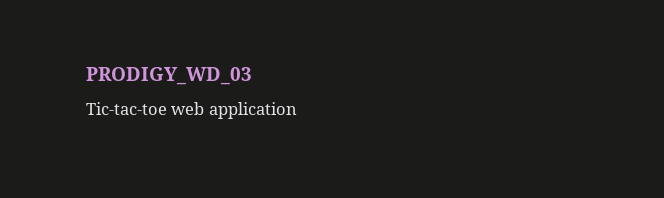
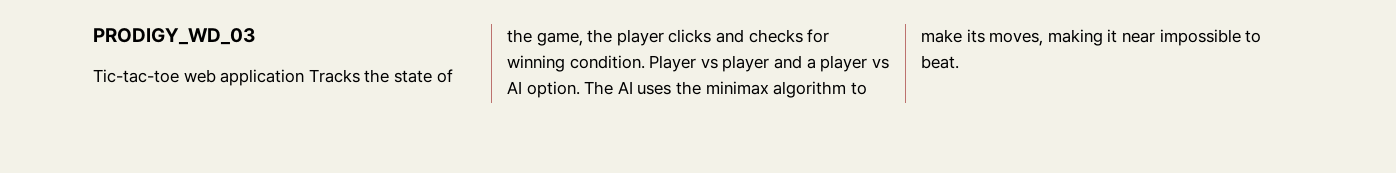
- Tic-tac-toe web application
+ Tic-tac-toe web application Tracks the state of the game, the player clicks and checks for winning condition. Player vs player and a player vs AI option. The AI uses the minimax algorithm to make its moves, making it near impossible to beat.

